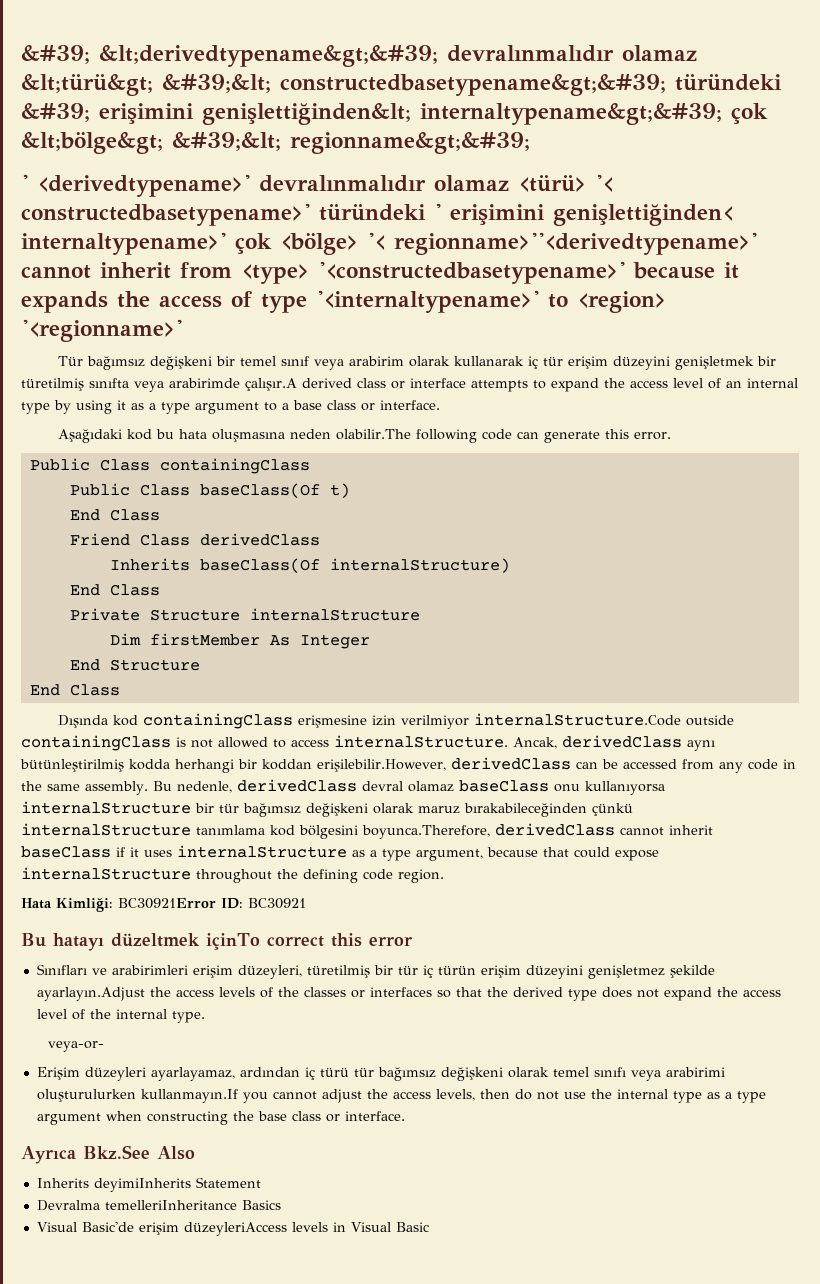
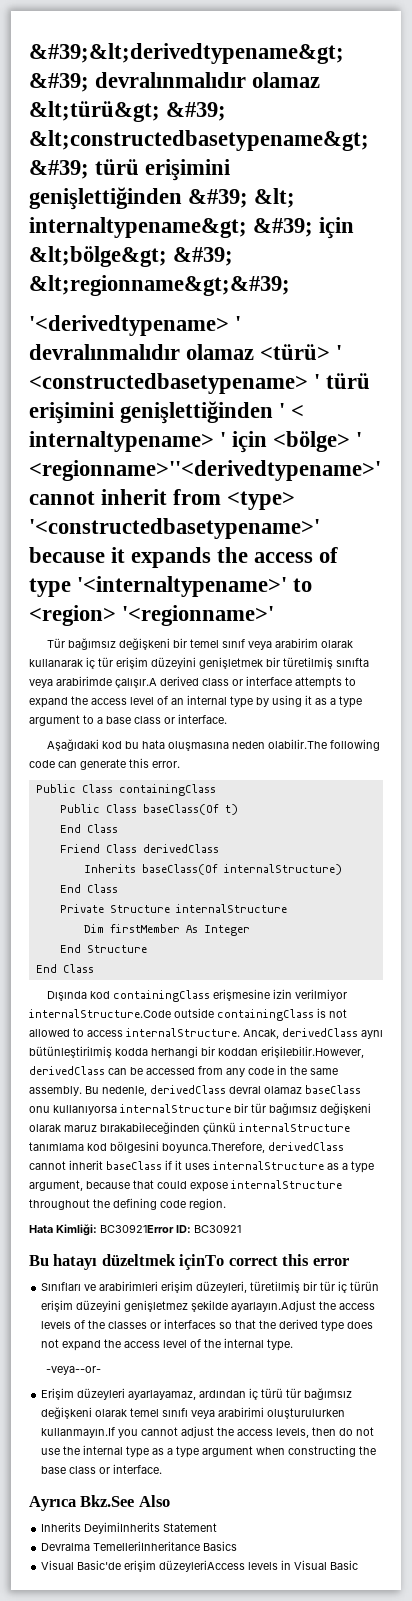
- &#39; &lt;derivedtypename&gt;&#39; devralınmalıdır olamaz &lt;türü&gt; &#39;&lt; constructedbasetypename&gt;&#39; türündeki &#39; erişimini genişlettiğinden&lt; internaltypename&gt;&#39; çok &lt;bölge&gt; &#39;&lt; regionname&gt;&#39;
- ' <derivedtypename>' devralınmalıdır olamaz <türü> '< constructedbasetypename>' türündeki ' erişimini genişlettiğinden< internaltypename>' çok <bölge> '< regionname>''<derivedtypename>' cannot inherit from <type> '<constructedbasetypename>' because it expands the access of type '<internaltypename>' to <region> '<regionname>'
+ &#39;&lt;derivedtypename&gt; &#39; devralınmalıdır olamaz &lt;türü&gt; &#39; &lt;constructedbasetypename&gt; &#39; türü erişimini genişlettiğinden &#39; &lt; internaltypename&gt; &#39; için &lt;bölge&gt; &#39; &lt;regionname&gt;&#39;
+ '<derivedtypename> ' devralınmalıdır olamaz <türü> ' <constructedbasetypename> ' türü erişimini genişlettiğinden ' < internaltypename> ' için <bölge> ' <regionname>''<derivedtypename>' cannot inherit from <type> '<constructedbasetypename>' because it expands the access of type '<internaltypename>' to <region> '<regionname>'
- veya-or-
+ -veya--or-
- Inherits deyimiInherits Statement
+ Inherits DeyimiInherits Statement
- Devralma temelleriInheritance Basics
+ Devralma TemelleriInheritance Basics

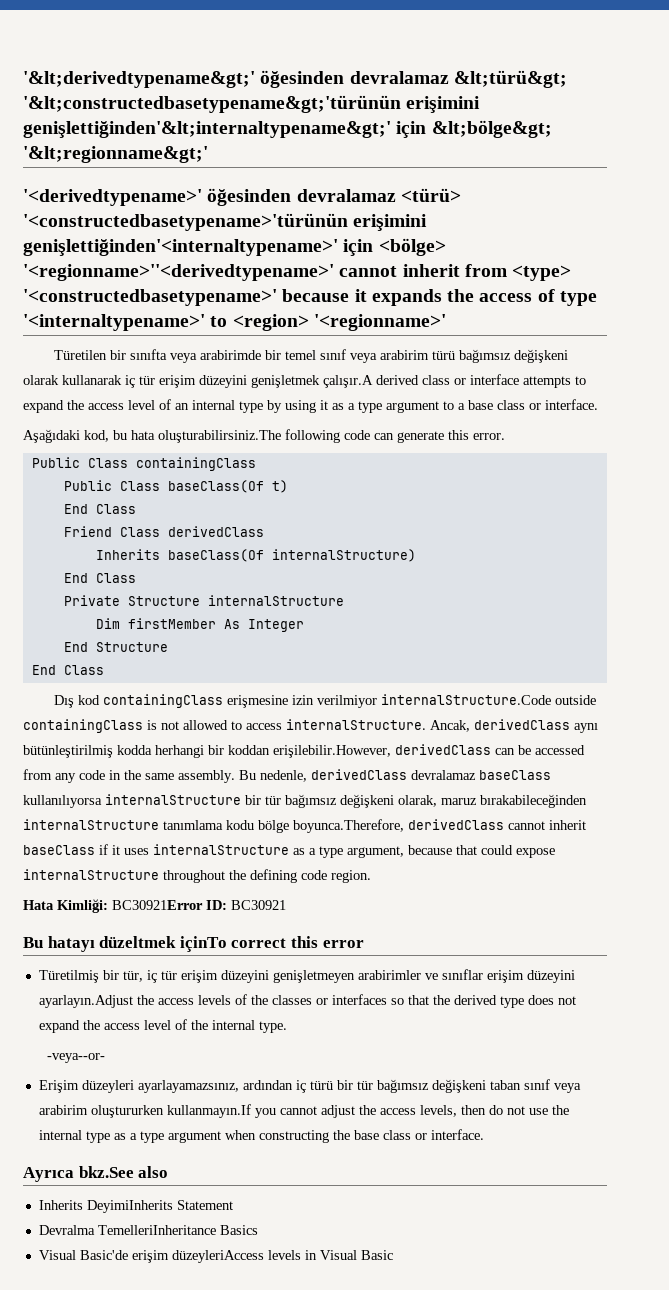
- &#39;&lt;derivedtypename&gt; &#39; devralınmalıdır olamaz &lt;türü&gt; &#39; &lt;constructedbasetypename&gt; &#39; türü erişimini genişlettiğinden &#39; &lt; internaltypename&gt; &#39; için &lt;bölge&gt; &#39; &lt;regionname&gt;&#39;
- '<derivedtypename> ' devralınmalıdır olamaz <türü> ' <constructedbasetypename> ' türü erişimini genişlettiğinden ' < internaltypename> ' için <bölge> ' <regionname>''<derivedtypename>' cannot inherit from <type> '<constructedbasetypename>' because it expands the access of type '<internaltypename>' to <region> '<regionname>'
+ '&lt;derivedtypename&gt;' öğesinden devralamaz &lt;türü&gt; '&lt;constructedbasetypename&gt;'türünün erişimini genişlettiğinden'&lt;internaltypename&gt;' için &lt;bölge&gt; '&lt;regionname&gt;'
+ '<derivedtypename>' öğesinden devralamaz <türü> '<constructedbasetypename>'türünün erişimini genişlettiğinden'<internaltypename>' için <bölge> '<regionname>''<derivedtypename>' cannot inherit from <type> '<constructedbasetypename>' because it expands the access of type '<internaltypename>' to <region> '<regionname>'
- Tür bağımsız değişkeni bir temel sınıf veya arabirim olarak kullanarak iç tür erişim düzeyini genişletmek bir türetilmiş sınıfta veya arabirimde çalışır.A derived class or interface attempts to expand the access level of an internal type by using it as a type argument to a base class or interface.
+ Türetilen bir sınıfta veya arabirimde bir temel sınıf veya arabirim türü bağımsız değişkeni olarak kullanarak iç tür erişim düzeyini genişletmek çalışır.A derived class or interface attempts to expand the access level of an internal type by using it as a type argument to a base class or interface.
- Aşağıdaki kod bu hata oluşmasına neden olabilir.The following code can generate this error.
+ Aşağıdaki kod, bu hata oluşturabilirsiniz.The following code can generate this error.
- Dışında kod containingClass erişmesine izin verilmiyor internalStructure.Code outside containingClass is not allowed to access internalStructure.
+ Dış kod containingClass erişmesine izin verilmiyor internalStructure.Code outside containingClass is not allowed to access internalStructure.
- Bu nedenle, derivedClass devral olamaz baseClass onu kullanıyorsa internalStructure bir tür bağımsız değişkeni olarak maruz bırakabileceğinden çünkü internalStructure tanımlama kod bölgesini boyunca.Therefore, derivedClass cannot inherit baseClass if it uses internalStructure as a type argument, because that could expose internalStructure throughout the defining code region.
+ Bu nedenle, derivedClass devralamaz baseClass kullanılıyorsa internalStructure bir tür bağımsız değişkeni olarak, maruz bırakabileceğinden internalStructure tanımlama kodu bölge boyunca.Therefore, derivedClass cannot inherit baseClass if it uses internalStructure as a type argument, because that could expose internalStructure throughout the defining code region.
- Sınıfları ve arabirimleri erişim düzeyleri, türetilmiş bir tür iç türün erişim düzeyini genişletmez şekilde ayarlayın.Adjust the access levels of the classes or interfaces so that the derived type does not expand the access level of the internal type.
+ Türetilmiş bir tür, iç tür erişim düzeyini genişletmeyen arabirimler ve sınıflar erişim düzeyini ayarlayın.Adjust the access levels of the classes or interfaces so that the derived type does not expand the access level of the internal type.
- Erişim düzeyleri ayarlayamaz, ardından iç türü tür bağımsız değişkeni olarak temel sınıfı veya arabirimi oluşturulurken kullanmayın.If you cannot adjust the access levels, then do not use the internal type as a type argument when constructing the base class or interface.
+ Erişim düzeyleri ayarlayamazsınız, ardından iç türü bir tür bağımsız değişkeni taban sınıf veya arabirim oluştururken kullanmayın.If you cannot adjust the access levels, then do not use the internal type as a type argument when constructing the base class or interface.
- Ayrıca Bkz.See Also
+ Ayrıca bkz.See also

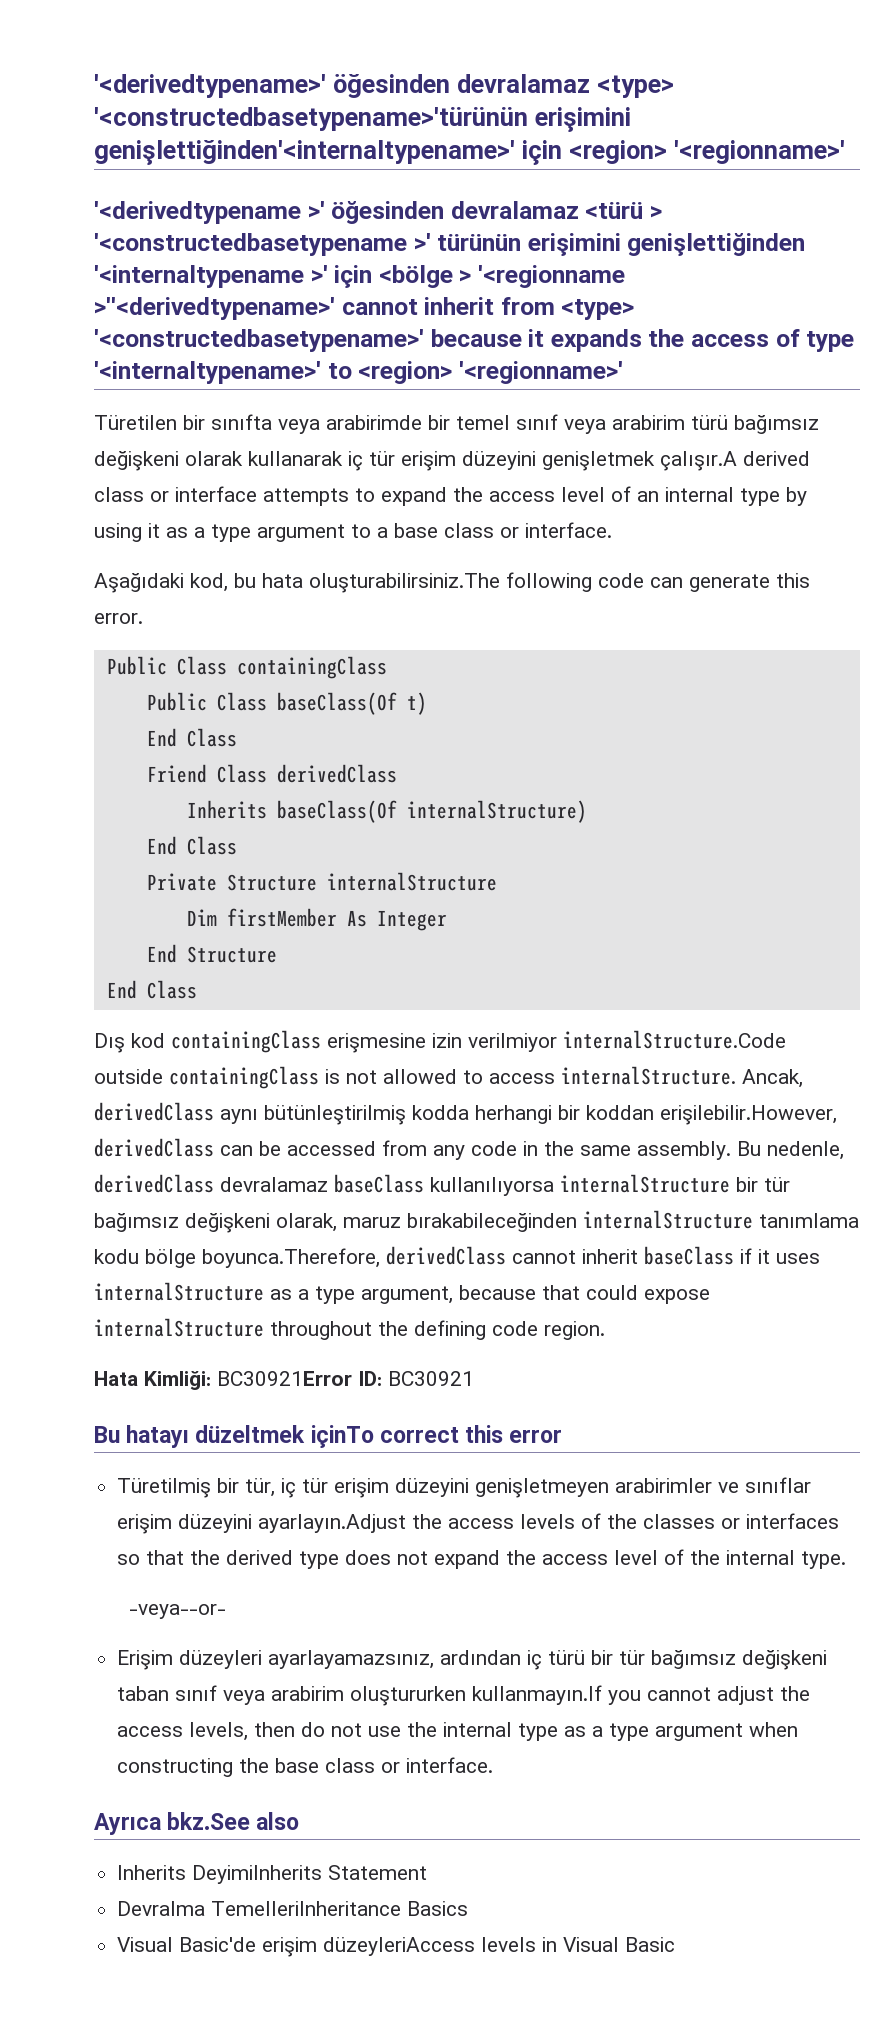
- '&lt;derivedtypename&gt;' öğesinden devralamaz &lt;türü&gt; '&lt;constructedbasetypename&gt;'türünün erişimini genişlettiğinden'&lt;internaltypename&gt;' için &lt;bölge&gt; '&lt;regionname&gt;'
- '<derivedtypename>' öğesinden devralamaz <türü> '<constructedbasetypename>'türünün erişimini genişlettiğinden'<internaltypename>' için <bölge> '<regionname>''<derivedtypename>' cannot inherit from <type> '<constructedbasetypename>' because it expands the access of type '<internaltypename>' to <region> '<regionname>'
+ '<derivedtypename>' öğesinden devralamaz <type> '<constructedbasetypename>'türünün erişimini genişlettiğinden'<internaltypename>' için <region> '<regionname>'
+ '<derivedtypename >' öğesinden devralamaz <türü > '<constructedbasetypename >' türünün erişimini genişlettiğinden '<internaltypename >' için <bölge > '<regionname >''<derivedtypename>' cannot inherit from <type> '<constructedbasetypename>' because it expands the access of type '<internaltypename>' to <region> '<regionname>'

